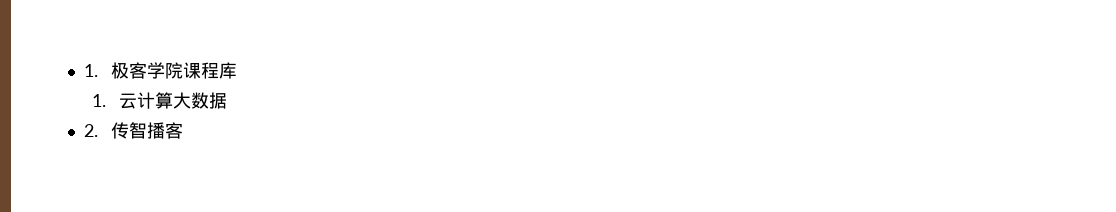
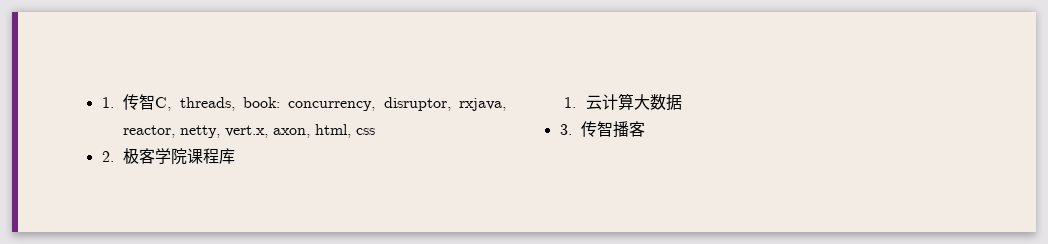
- 1.极客学院课程库
+ 1.传智C, threads, book: concurrency, disruptor, rxjava, reactor, netty, vert.x, axon, html, css
+ 2.极客学院课程库
- 2.传智播客
+ 3.传智播客

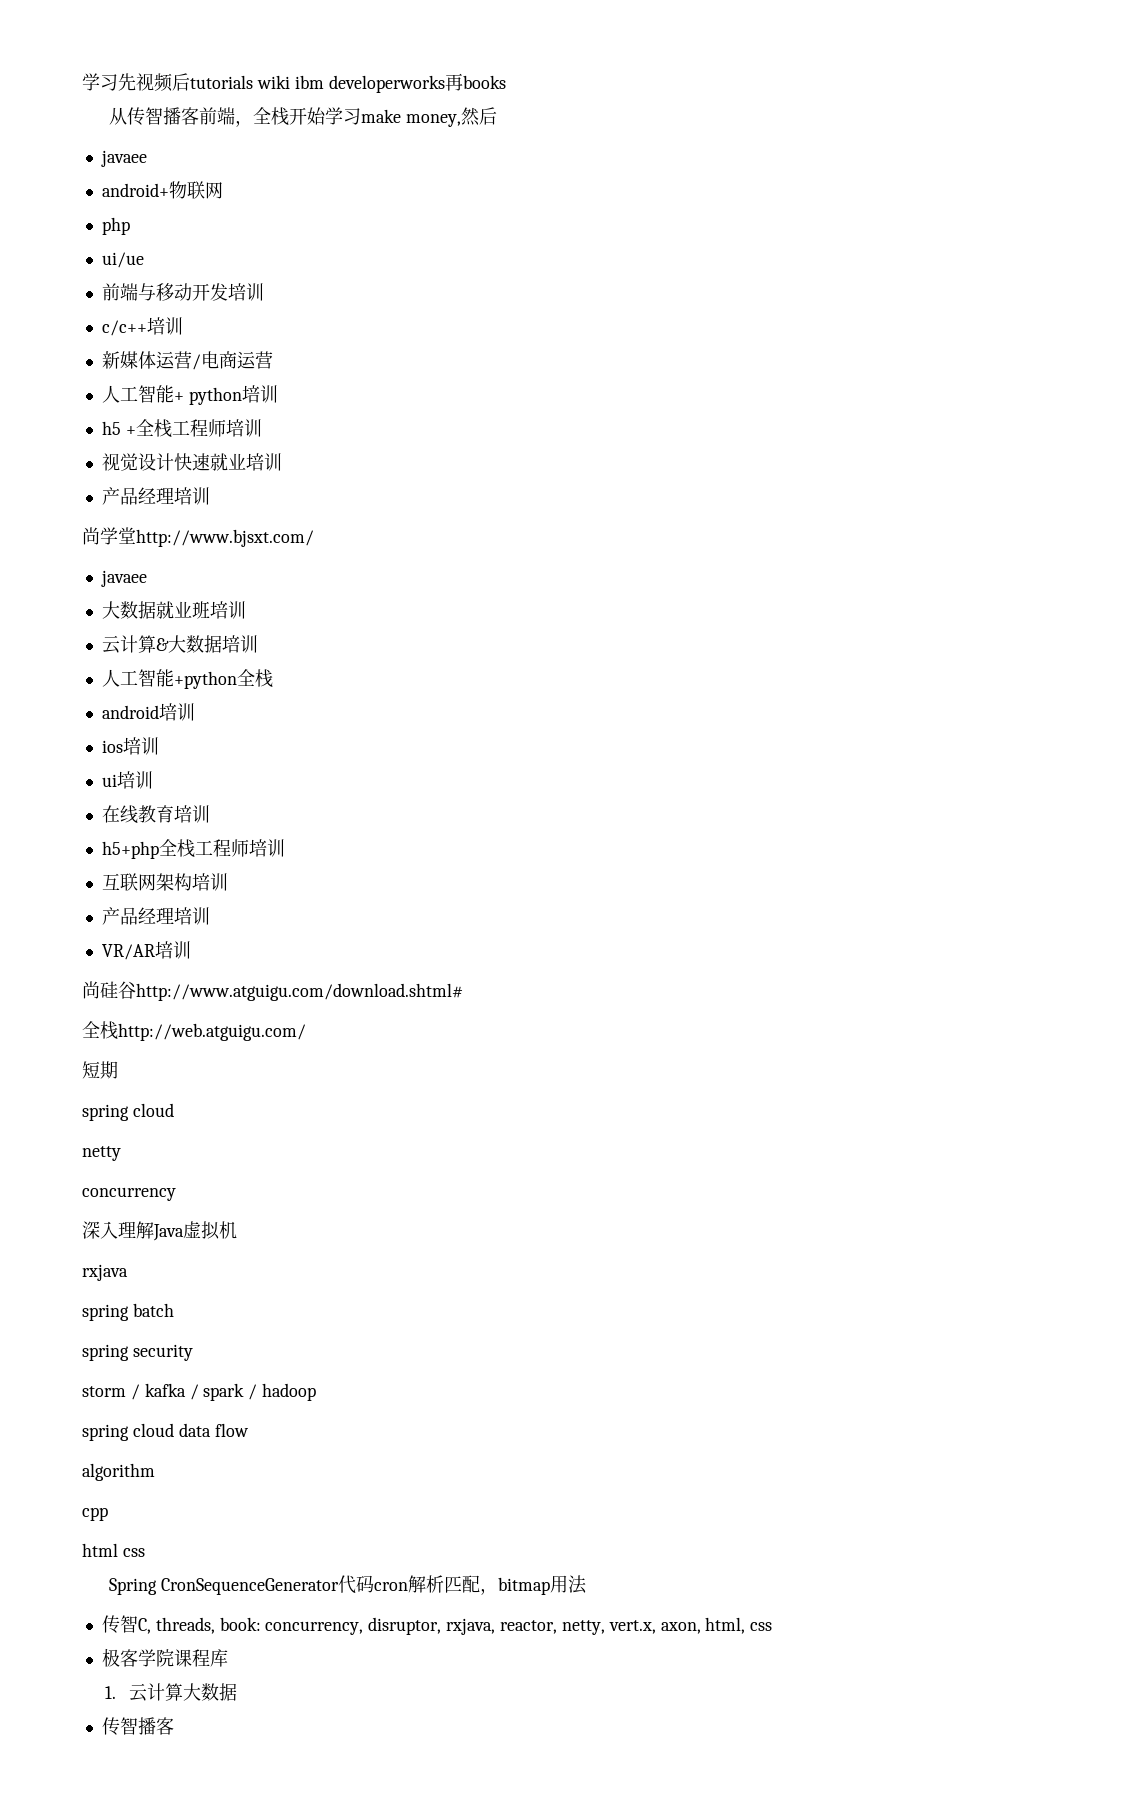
- 1.传智C, threads, book: concurrency, disruptor, rxjava, reactor, netty, vert.x, axon, html, css
+ 学习先视频后tutorials wiki ibm developerworks再books
+ 从传智播客前端，全栈开始学习make money,然后
+ javaee
+ android+物联网
+ php
+ ui/ue
+ 前端与移动开发培训
+ c/c++培训
+ 新媒体运营/电商运营
+ 人工智能+ python培训
+ h5 +全栈工程师培训
+ 视觉设计快速就业培训
+ 产品经理培训
+ 尚学堂http://www.bjsxt.com/
+ javaee
+ 大数据就业班培训
+ 云计算&大数据培训
+ 人工智能+python全栈
+ android培训
+ ios培训
+ ui培训
+ 在线教育培训
+ h5+php全栈工程师培训
+ 互联网架构培训
+ 产品经理培训
+ VR/AR培训
+ 尚硅谷http://www.atguigu.com/download.shtml#
+ 全栈http://web.atguigu.com/
+ 短期
+ spring cloud
+ netty
+ concurrency
+ 深入理解Java虚拟机
+ rxjava
+ spring batch
+ spring security
+ storm / kafka / spark / hadoop
+ spring cloud data flow
+ algorithm
+ cpp
+ html css
+ Spring CronSequenceGenerator代码cron解析匹配，bitmap用法
+ 传智C, threads, book: concurrency, disruptor, rxjava, reactor, netty, vert.x, axon, html, css
- 2.极客学院课程库
+ 极客学院课程库
  1.云计算大数据
- 3.传智播客
+ 传智播客

